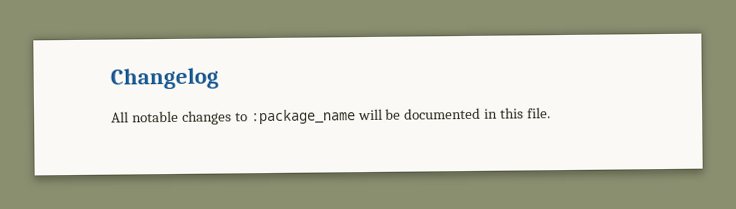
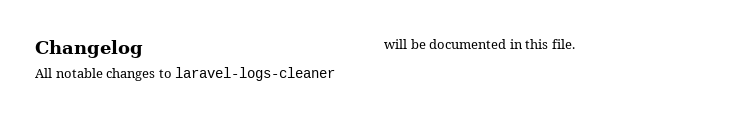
- All notable changes to :package_name will be documented in this file.
+ All notable changes to laravel-logs-cleaner will be documented in this file.

